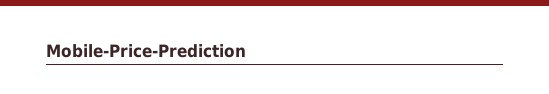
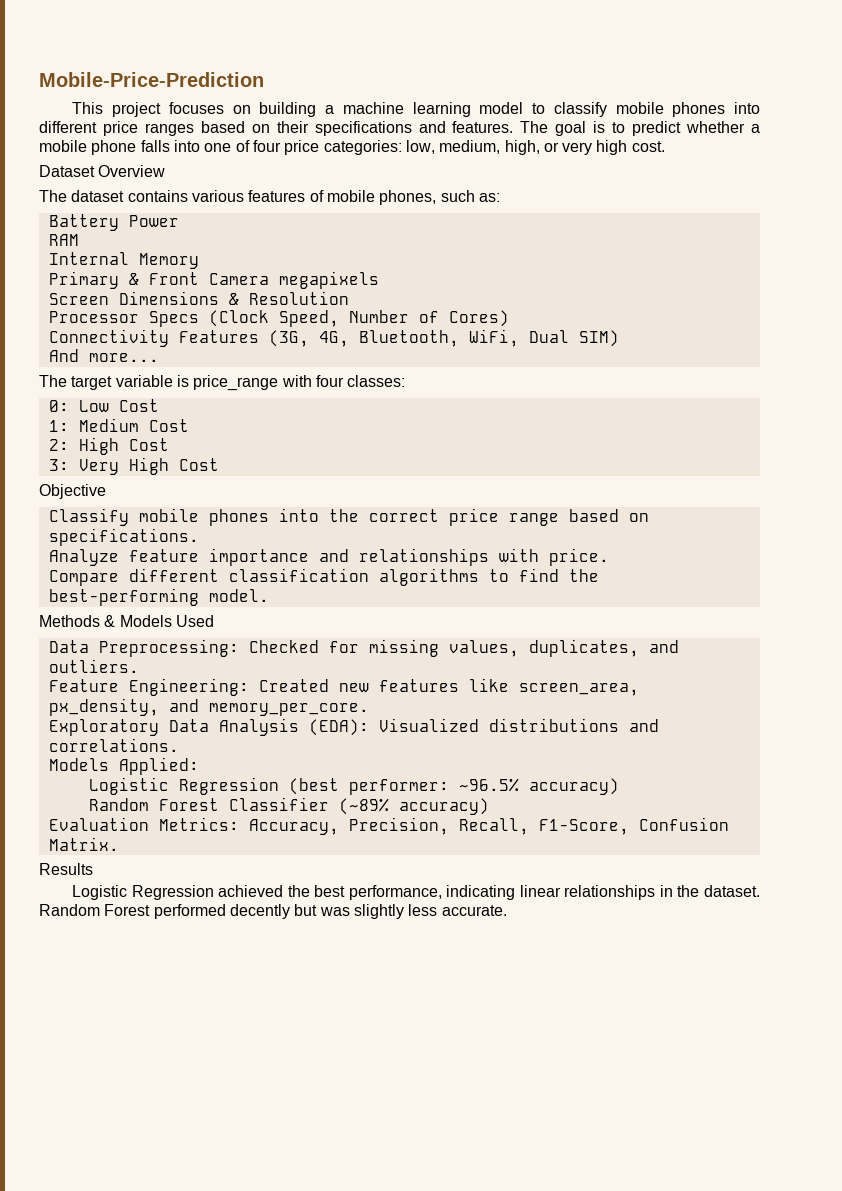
+ This project focuses on building a machine learning model to classify mobile phones into different price ranges based on their specifications and features. The goal is to predict whether a mobile phone falls into one of four price categories: low, medium, high, or very high cost.
+ Dataset Overview
+ The dataset contains various features of mobile phones, such as:
+ Battery Power
+ RAM
+ Internal Memory
+ Primary & Front Camera megapixels
+ Screen Dimensions & Resolution
+ Processor Specs (Clock Speed, Number of Cores)
+ Connectivity Features (3G, 4G, Bluetooth, WiFi, Dual SIM)
+ And more...
+ The target variable is price_range with four classes:
+ 0: Low Cost
+ 1: Medium Cost
+ 2: High Cost
+ 3: Very High Cost
+ Objective
+ Classify mobile phones into the correct price range based on specifications.
+ Analyze feature importance and relationships with price.
+ Compare different classification algorithms to find the best-performing model.
+ Methods & Models Used
+ Data Preprocessing: Checked for missing values, duplicates, and outliers.
+ Feature Engineering: Created new features like screen_area, px_density, and memory_per_core.
+ Exploratory Data Analysis (EDA): Visualized distributions and correlations.
+ Models Applied:
+ Logistic Regression (best performer: ~96.5% accuracy)
+ Random Forest Classifier (~89% accuracy)
+ Evaluation Metrics: Accuracy, Precision, Recall, F1-Score, Confusion Matrix.
+ Results
+ Logistic Regression achieved the best performance, indicating linear relationships in the dataset. Random Forest performed decently but was slightly less accurate.

